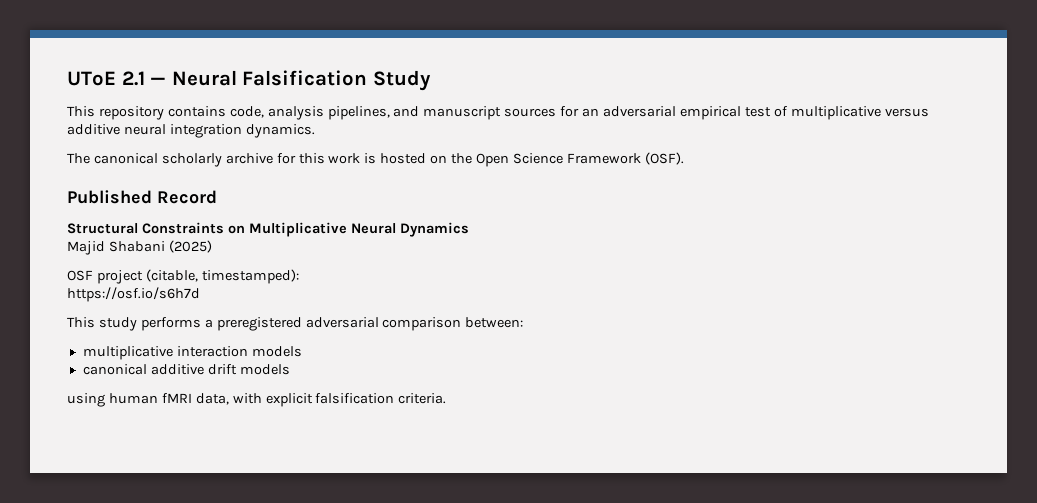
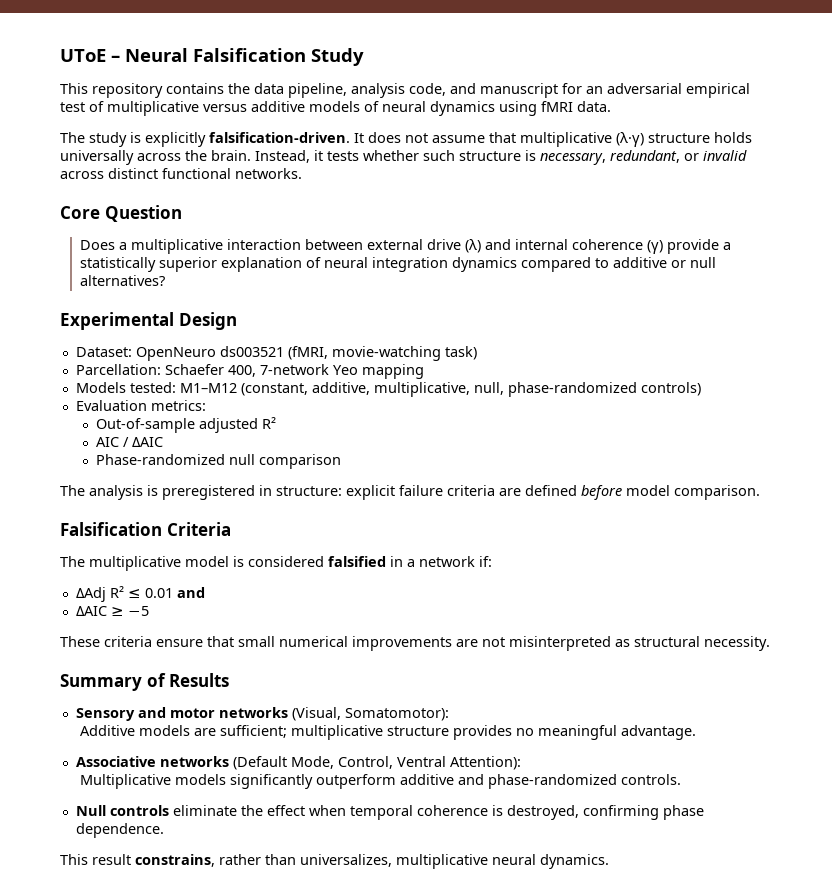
- UToE 2.1 — Neural Falsification Study
+ UToE – Neural Falsification Study
- This repository contains code, analysis pipelines, and manuscript sources for an adversarial empirical test of multiplicative versus additive neural integration dynamics.
- The canonical scholarly archive for this work is hosted on the Open Science Framework (OSF).
- Published Record
- Structural Constraints on Multiplicative Neural Dynamics
- Majid Shabani (2025)
- OSF project (citable, timestamped):
- https://osf.io/s6h7d
- This study performs a preregistered adversarial comparison between:
- multiplicative interaction models
- canonical additive drift models
- using human fMRI data, with explicit falsification criteria.
+ This repository contains the data pipeline, analysis code, and manuscript for an adversarial empirical test of multiplicative versus additive models of neural dynamics using fMRI data.
+ The study is explicitly falsification-driven. It does not assume that multiplicative (λ·γ) structure holds universally across the brain. Instead, it tests whether such structure is necessary, redundant, or invalid across distinct functional networks.
+ Core Question
+ Does a multiplicative interaction between external drive (λ) and internal coherence (γ) provide a statistically superior explanation of neural integration dynamics compared to additive or null alternatives?
+ Experimental Design
+ Dataset: OpenNeuro ds003521 (fMRI, movie-watching task)
+ Parcellation: Schaefer 400, 7-network Yeo mapping
+ Models tested: M1–M12 (constant, additive, multiplicative, null, phase-randomized controls)
+ Evaluation metrics:
+ Out-of-sample adjusted R²
+ AIC / ΔAIC
+ Phase-randomized null comparison
+ The analysis is preregistered in structure: explicit failure criteria are defined before model comparison.
+ Falsification Criteria
+ The multiplicative model is considered falsified in a network if:
+ ΔAdj R² ≤ 0.01 and
+ ΔAIC ≥ −5
+ These criteria ensure that small numerical improvements are not misinterpreted as structural necessity.
+ Summary of Results
+ Sensory and motor networks (Visual, Somatomotor):
+ Additive models are sufficient; multiplicative structure provides no meaningful advantage.
+ Associative networks (Default Mode, Control, Ventral Attention):
+ Multiplicative models significantly outperform additive and phase-randomized controls.
+ Null controls eliminate the effect when temporal coherence is destroyed, confirming phase dependence.
+ This result constrains, rather than universalizes, multiplicative neural dynamics.

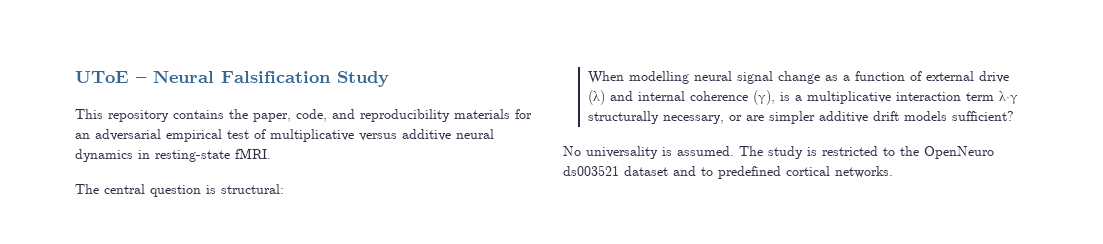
- This repository contains the data pipeline, analysis code, and manuscript for an adversarial empirical test of multiplicative versus additive models of neural dynamics using fMRI data.
- The study is explicitly falsification-driven. It does not assume that multiplicative (λ·γ) structure holds universally across the brain. Instead, it tests whether such structure is necessary, redundant, or invalid across distinct functional networks.
- Core Question
- Does a multiplicative interaction between external drive (λ) and internal coherence (γ) provide a statistically superior explanation of neural integration dynamics compared to additive or null alternatives?
- Experimental Design
- Dataset: OpenNeuro ds003521 (fMRI, movie-watching task)
- Parcellation: Schaefer 400, 7-network Yeo mapping
- Models tested: M1–M12 (constant, additive, multiplicative, null, phase-randomized controls)
- Evaluation metrics:
- Out-of-sample adjusted R²
- AIC / ΔAIC
- Phase-randomized null comparison
- The analysis is preregistered in structure: explicit failure criteria are defined before model comparison.
- Falsification Criteria
- The multiplicative model is considered falsified in a network if:
- ΔAdj R² ≤ 0.01 and
- ΔAIC ≥ −5
- These criteria ensure that small numerical improvements are not misinterpreted as structural necessity.
- Summary of Results
- Sensory and motor networks (Visual, Somatomotor):
- Additive models are sufficient; multiplicative structure provides no meaningful advantage.
- Associative networks (Default Mode, Control, Ventral Attention):
- Multiplicative models significantly outperform additive and phase-randomized controls.
- Null controls eliminate the effect when temporal coherence is destroyed, confirming phase dependence.
- This result constrains, rather than universalizes, multiplicative neural dynamics.
+ This repository contains the paper, code, and reproducibility materials for an adversarial empirical test of multiplicative versus additive neural dynamics in resting-state fMRI.
+ The central question is structural:
+ When modelling neural signal change as a function of external drive (λ) and internal coherence (γ), is a multiplicative interaction term λ·γ structurally necessary, or are simpler additive drift models sufficient?
+ No universality is assumed. The study is restricted to the OpenNeuro ds003521 dataset and to predefined cortical networks.

